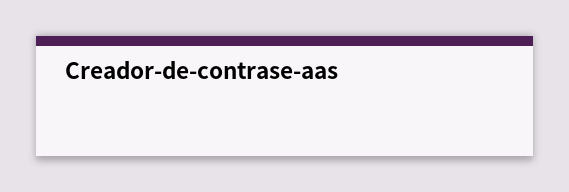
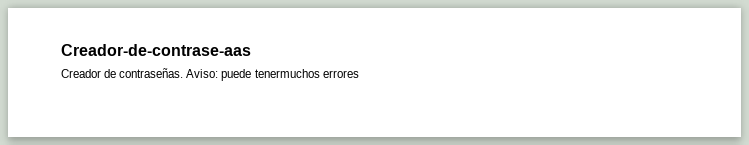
+ Creador de contraseñas. Aviso: puede tenermuchos errores

